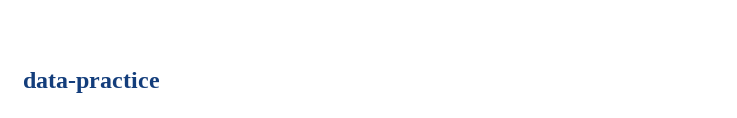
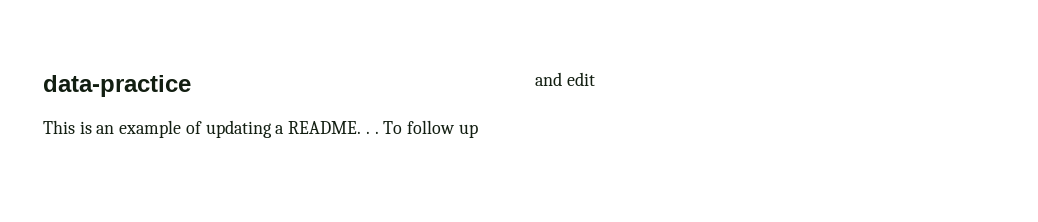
+ This is an example of updating a README. . . To follow up and edit

